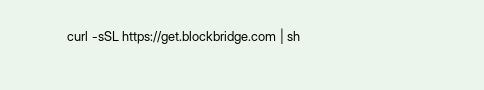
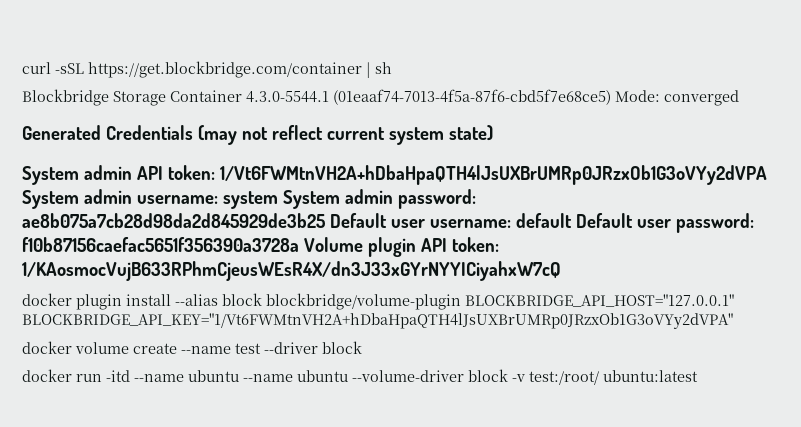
- curl -sSL https://get.blockbridge.com | sh
+ curl -sSL https://get.blockbridge.com/container | sh
+ Blockbridge Storage Container 4.3.0-5544.1 (01eaaf74-7013-4f5a-87f6-cbd5f7e68ce5) Mode: converged
+ Generated Credentials (may not reflect current system state)
+ System admin API token: 1/Vt6FWMtnVH2A+hDbaHpaQTH4lJsUXBrUMRp0JRzxOb1G3oVYy2dVPA System admin username: system System admin password: ae8b075a7cb28d98da2d845929de3b25 Default user username: default Default user password: f10b87156caefac5651f356390a3728a Volume plugin API token: 1/KAosmocVujB633RPhmCjeusWEsR4X/dn3J33xGYrNYYICiyahxW7cQ
+ docker plugin install --alias block blockbridge/volume-plugin BLOCKBRIDGE_API_HOST="127.0.0.1" BLOCKBRIDGE_API_KEY="1/Vt6FWMtnVH2A+hDbaHpaQTH4lJsUXBrUMRp0JRzxOb1G3oVYy2dVPA"
+ docker volume create --name test --driver block
+ docker run -itd --name ubuntu --name ubuntu --volume-driver block -v test:/root/ ubuntu:latest

